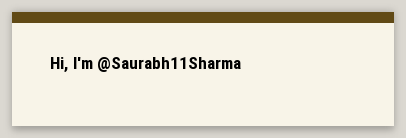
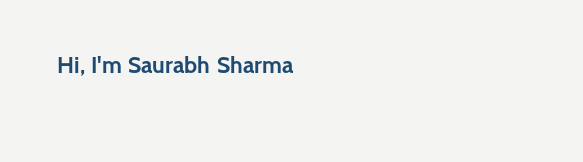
- Hi, I'm @Saurabh11Sharma
+ Hi, I'm Saurabh Sharma

